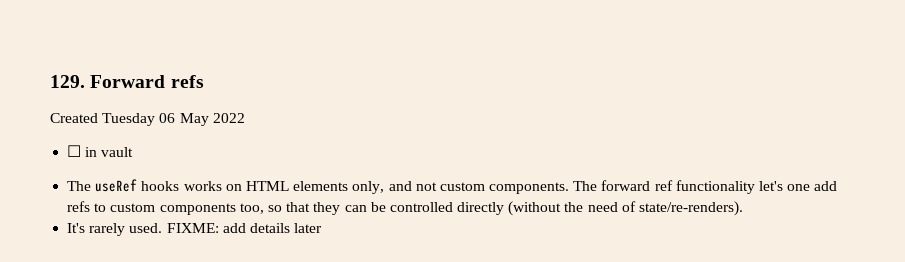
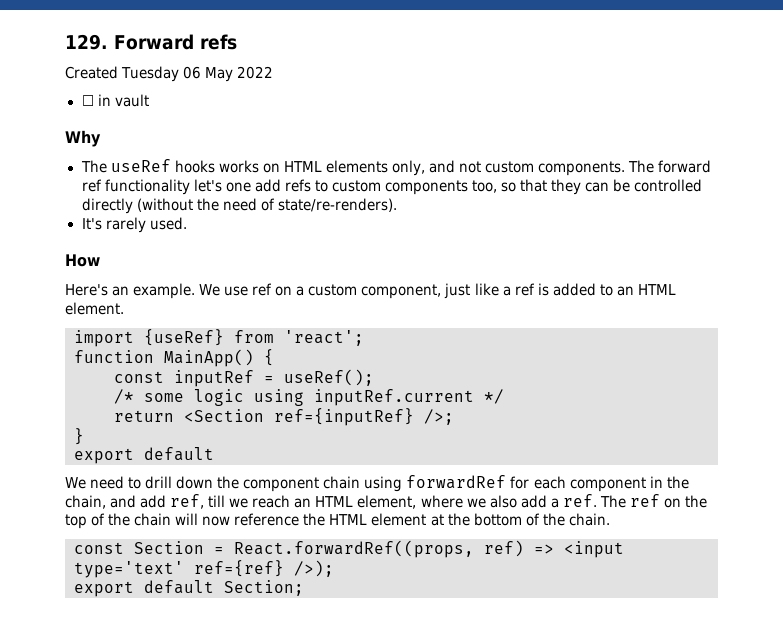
+ Why
- It's rarely used. FIXME: add details later
+ It's rarely used.
+ How
+ Here's an example. We use ref on a custom component, just like a ref is added to an HTML element.
+ import {useRef} from 'react';
+ function MainApp() {
+ const inputRef = useRef();
+ /* some logic using inputRef.current */
+ return <Section ref={inputRef} />;
+ }
+ export default
+ We need to drill down the component chain using forwardRef for each component in the chain, and add ref, till we reach an HTML element, where we also add a ref. The ref on the top of the chain will now reference the HTML element at the bottom of the chain.
+ const Section = React.forwardRef((props, ref) => <input type='text' ref={ref} />);
+ export default Section;

